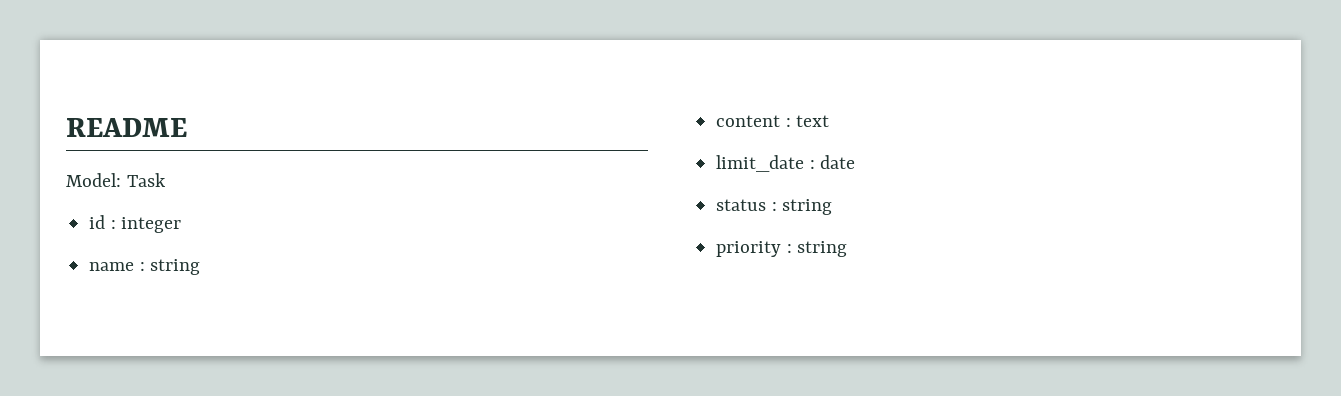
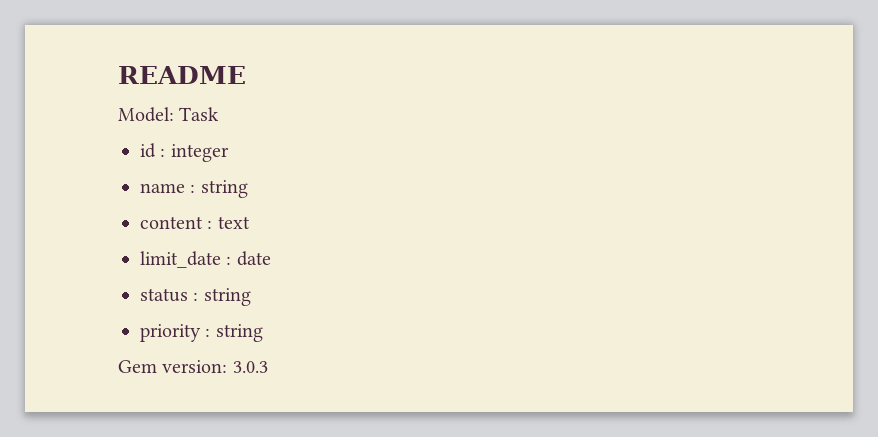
+ Gem version: 3.0.3

